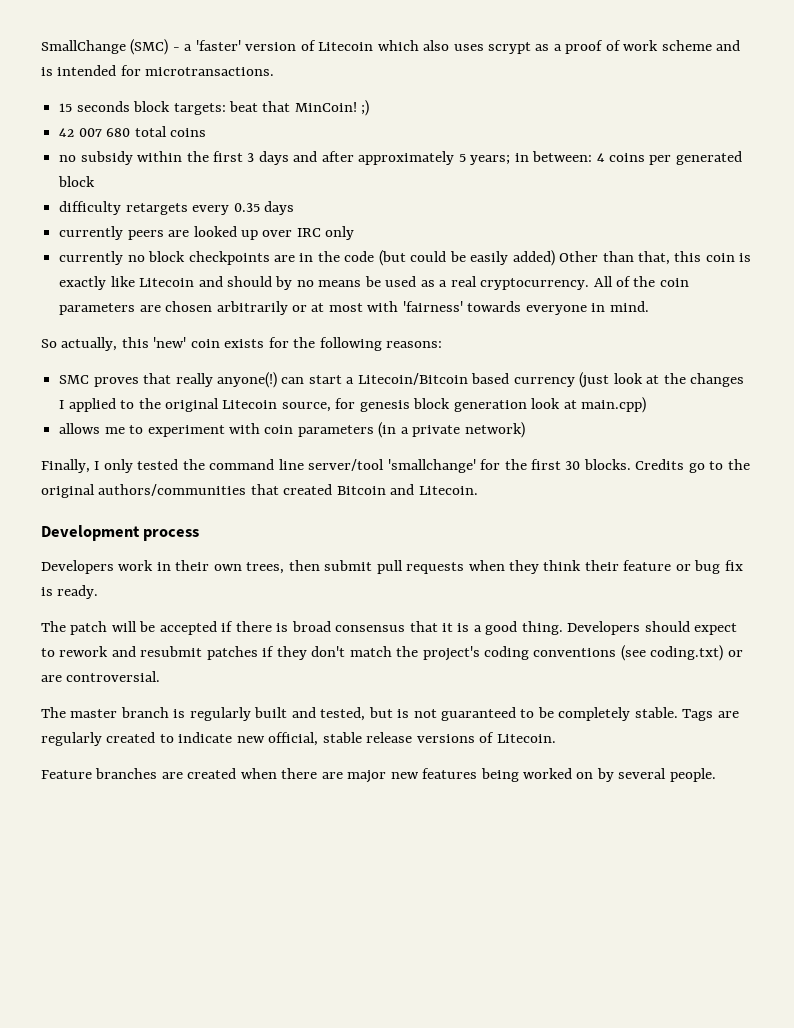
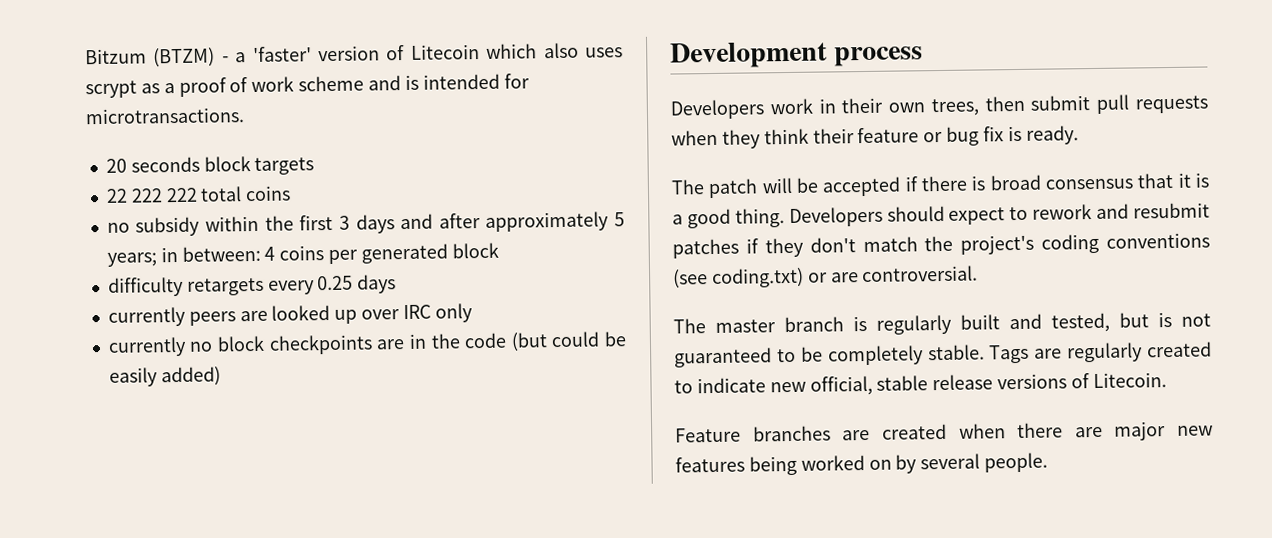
- SmallChange (SMC) - a 'faster' version of Litecoin which also uses scrypt as a proof of work scheme and is intended for microtransactions.
+ Bitzum (BTZM) - a 'faster' version of Litecoin which also uses scrypt as a proof of work scheme and is intended for microtransactions.
- 15 seconds block targets: beat that MinCoin! ;)
- 42 007 680 total coins
+ 20 seconds block targets
+ 22 222 222 total coins
- difficulty retargets every 0.35 days
+ difficulty retargets every 0.25 days
- currently no block checkpoints are in the code (but could be easily added) Other than that, this coin is exactly like Litecoin and should by no means be used as a real cryptocurrency. All of the coin parameters are chosen arbitrarily or at most with 'fairness' towards everyone in mind.
- So actually, this 'new' coin exists for the following reasons:
- SMC proves that really anyone(!) can start a Litecoin/Bitcoin based currency (just look at the changes I applied to the original Litecoin source, for genesis block generation look at main.cpp)
- allows me to experiment with coin parameters (in a private network)
- Finally, I only tested the command line server/tool 'smallchange' for the first 30 blocks. Credits go to the original authors/communities that created Bitcoin and Litecoin.
+ currently no block checkpoints are in the code (but could be easily added)

